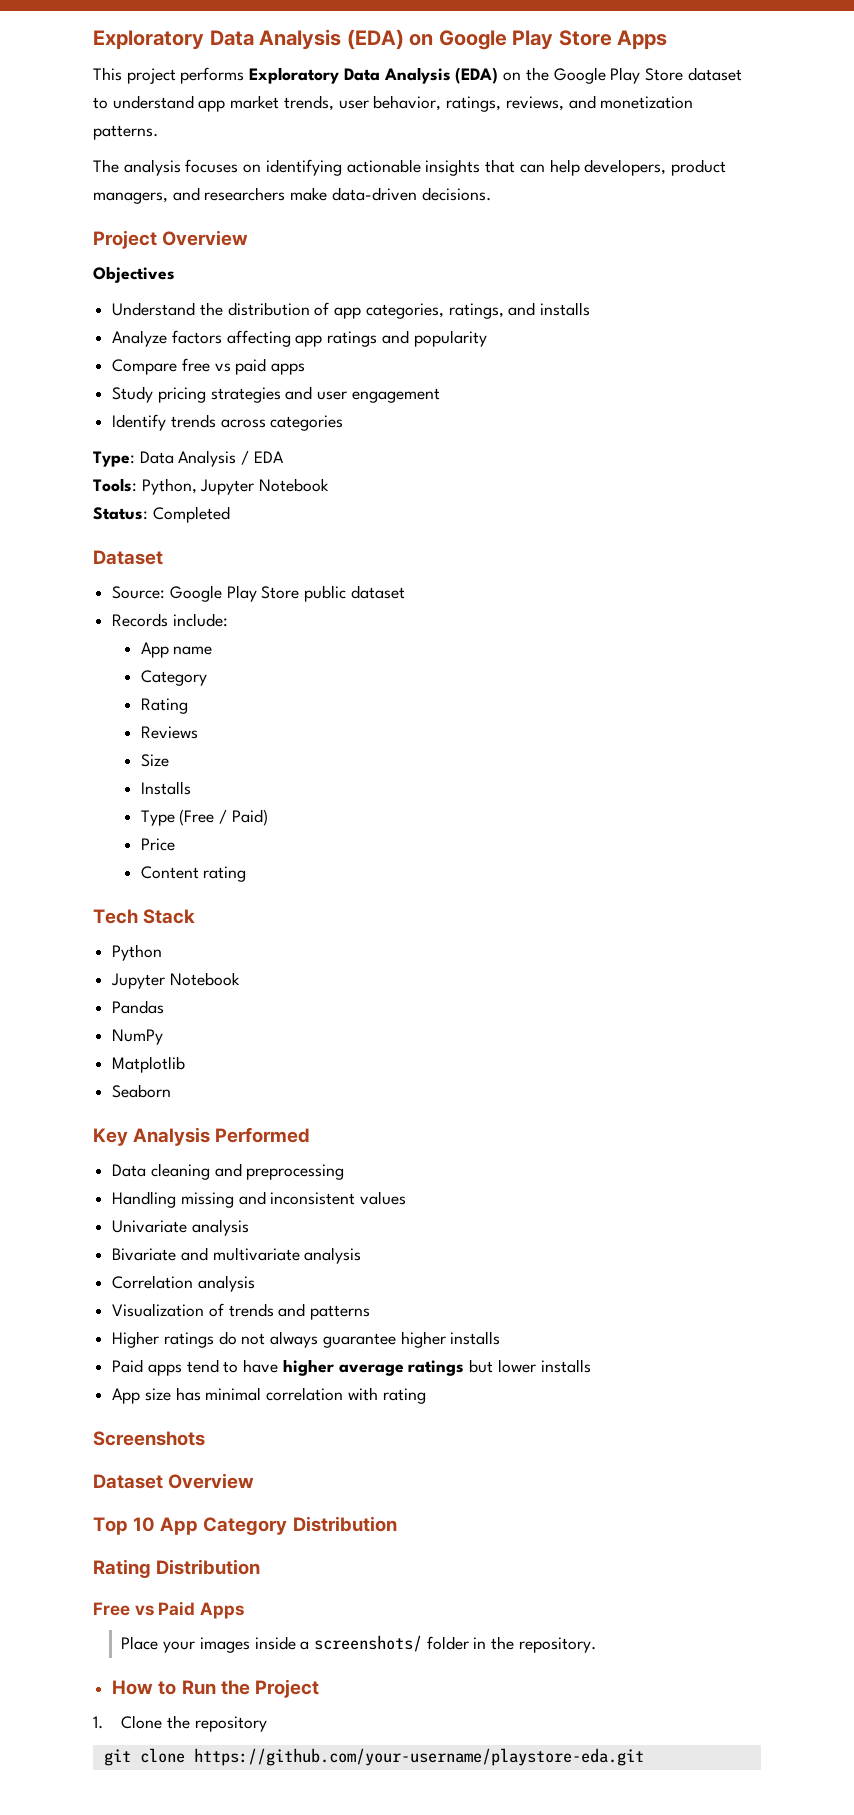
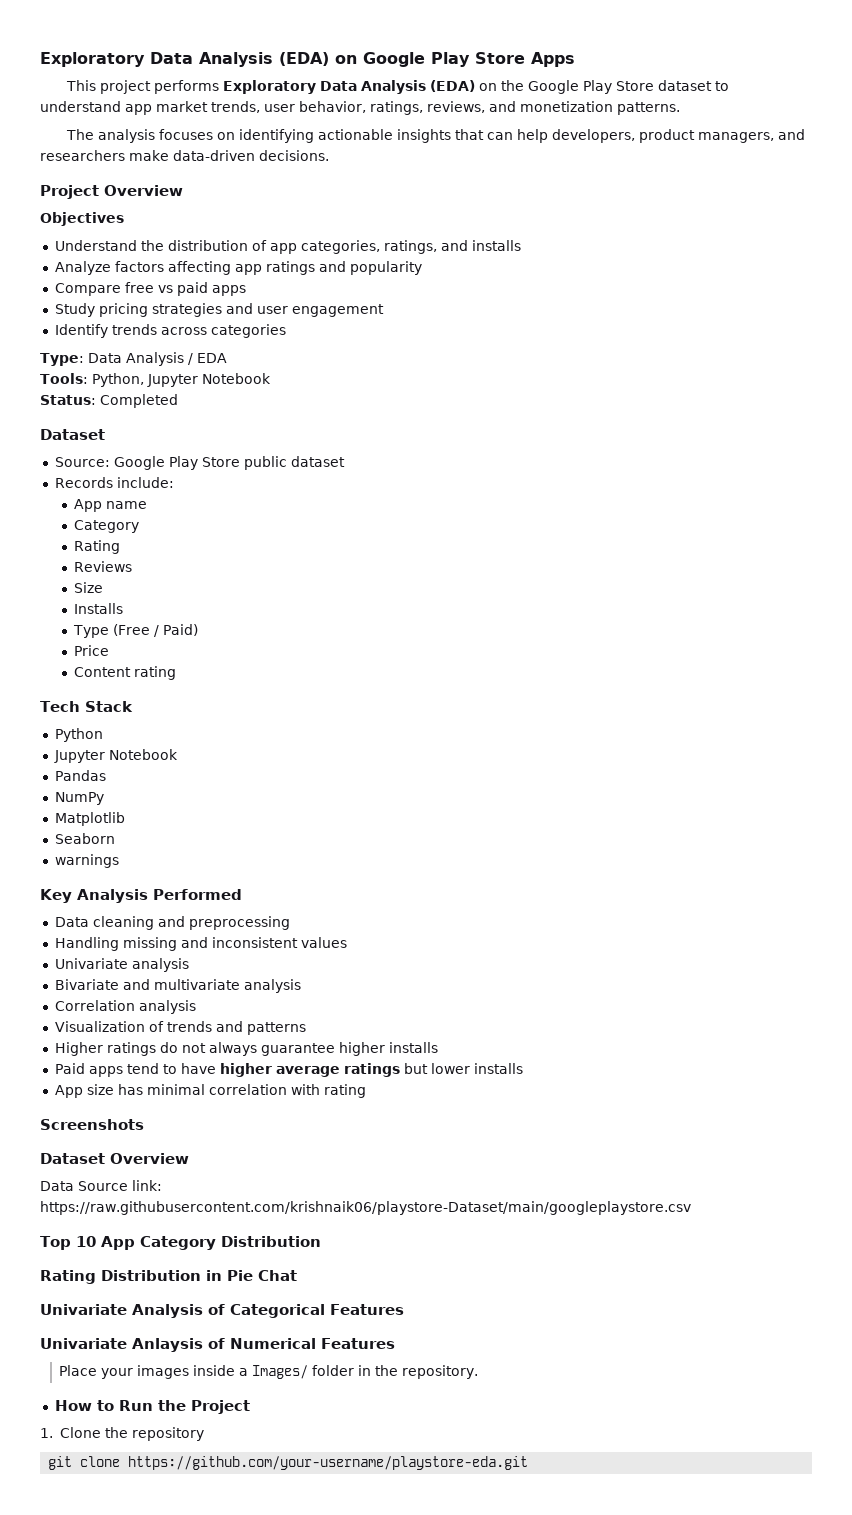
+ warnings
+ Data Source link: https://raw.githubusercontent.com/krishnaik06/playstore-Dataset/main/googleplaystore.csv
- Rating Distribution
- Free vs Paid Apps
+ Rating Distribution in Pie Chat
+ Univariate Analysis of Categorical Features
+ Univariate Anlaysis of Numerical Features
- Place your images inside a screenshots/ folder in the repository.
+ Place your images inside a Images/ folder in the repository.

